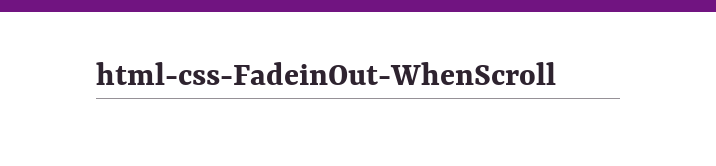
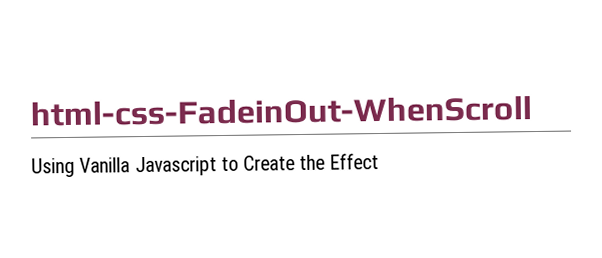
+ Using Vanilla Javascript to Create the Effect

